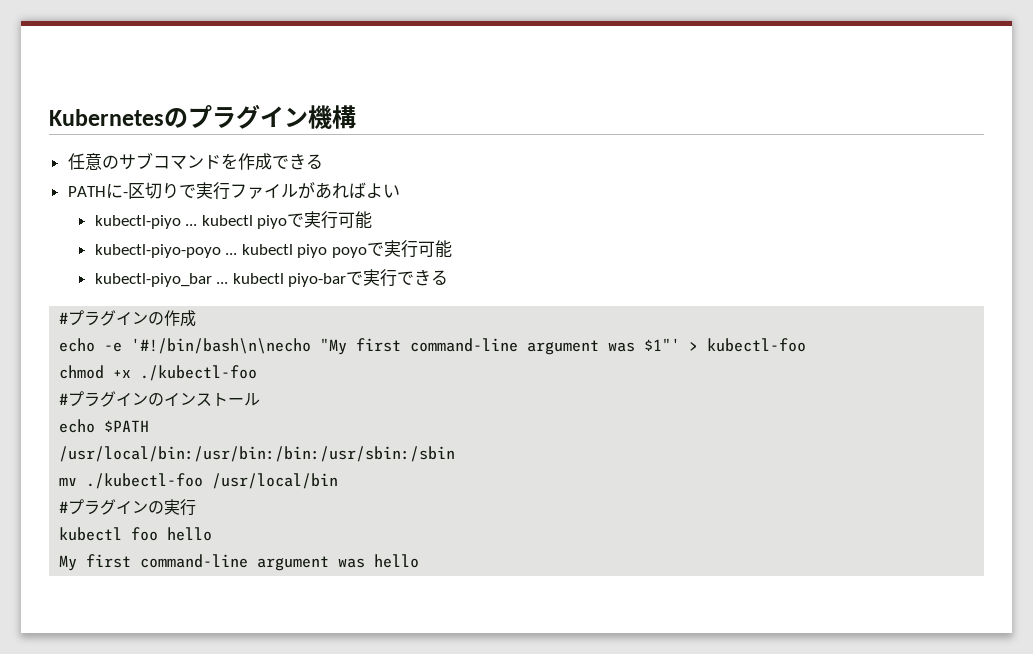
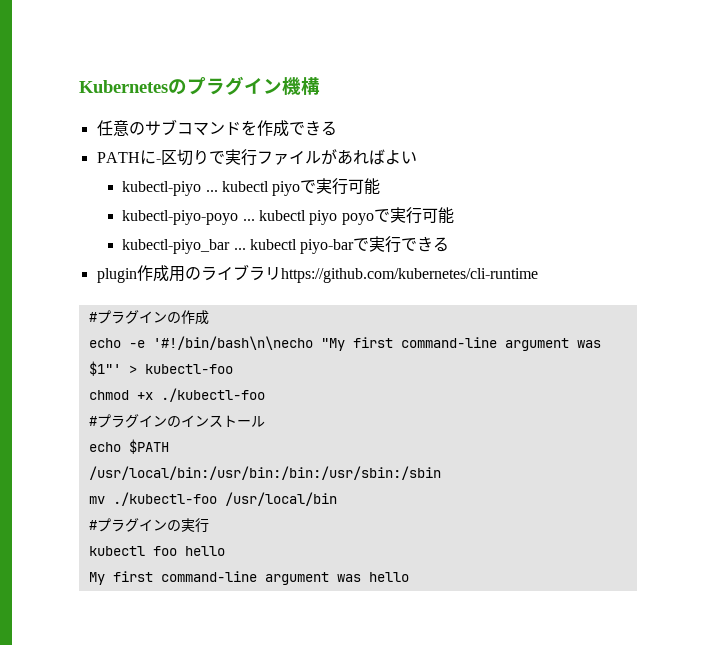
+ plugin作成用のライブラリhttps://github.com/kubernetes/cli-runtime

